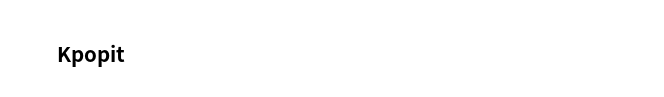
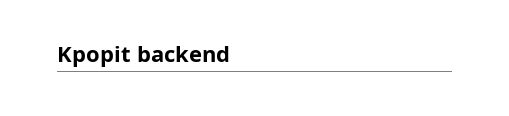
- Kpopit
+ Kpopit backend

